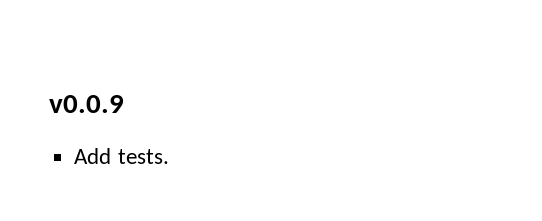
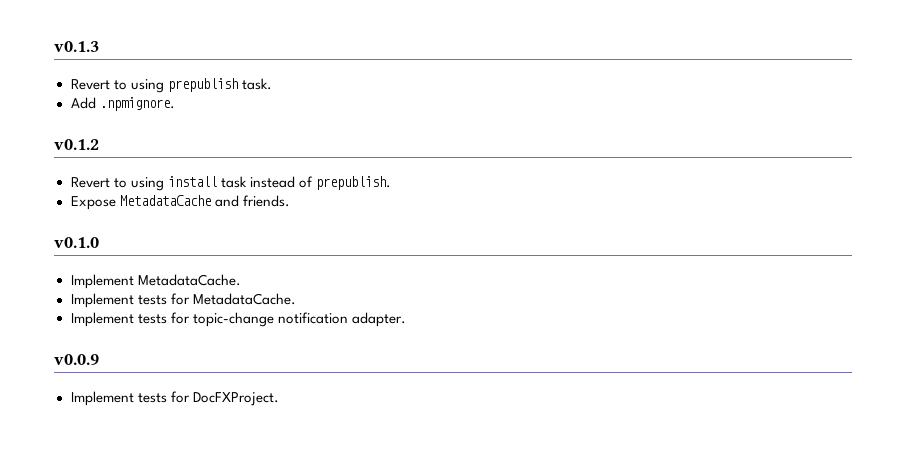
+ v0.1.3
+ Revert to using prepublish task.
+ Add .npmignore.
+ v0.1.2
+ Revert to using install task instead of prepublish.
+ Expose MetadataCache and friends.
+ v0.1.0
+ Implement MetadataCache.
+ Implement tests for MetadataCache.
+ Implement tests for topic-change notification adapter.
  v0.0.9
- Add tests.
+ Implement tests for DocFXProject.

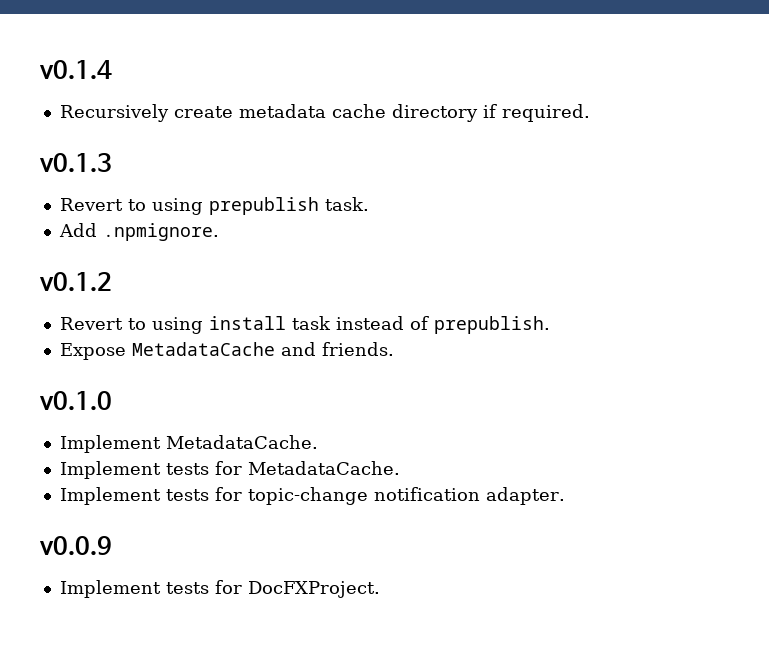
+ v0.1.4
+ Recursively create metadata cache directory if required.

